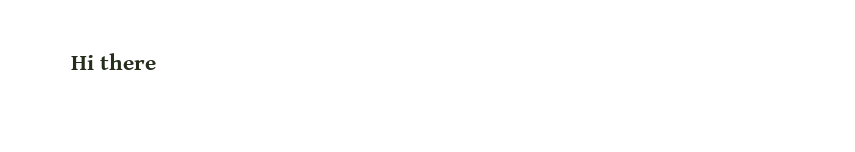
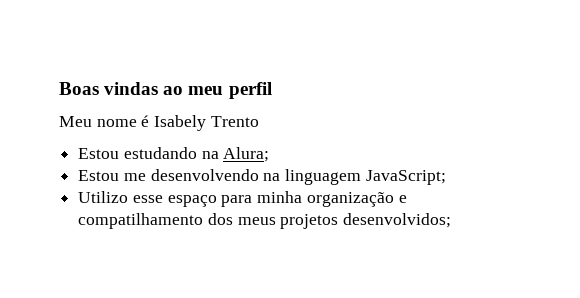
- Hi there
+ Boas vindas ao meu perfil
+ Meu nome é Isabely Trento
+ Estou estudando na Alura;
+ Estou me desenvolvendo na linguagem JavaScript;
+ Utilizo esse espaço para minha organização e compatilhamento dos meus projetos desenvolvidos;

